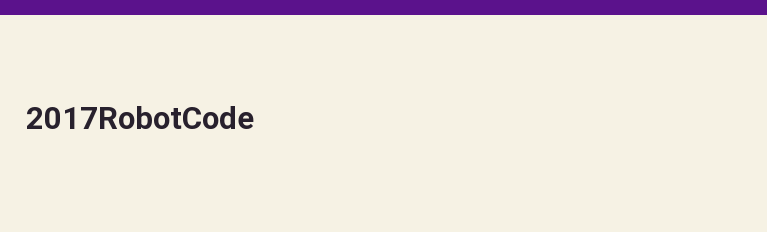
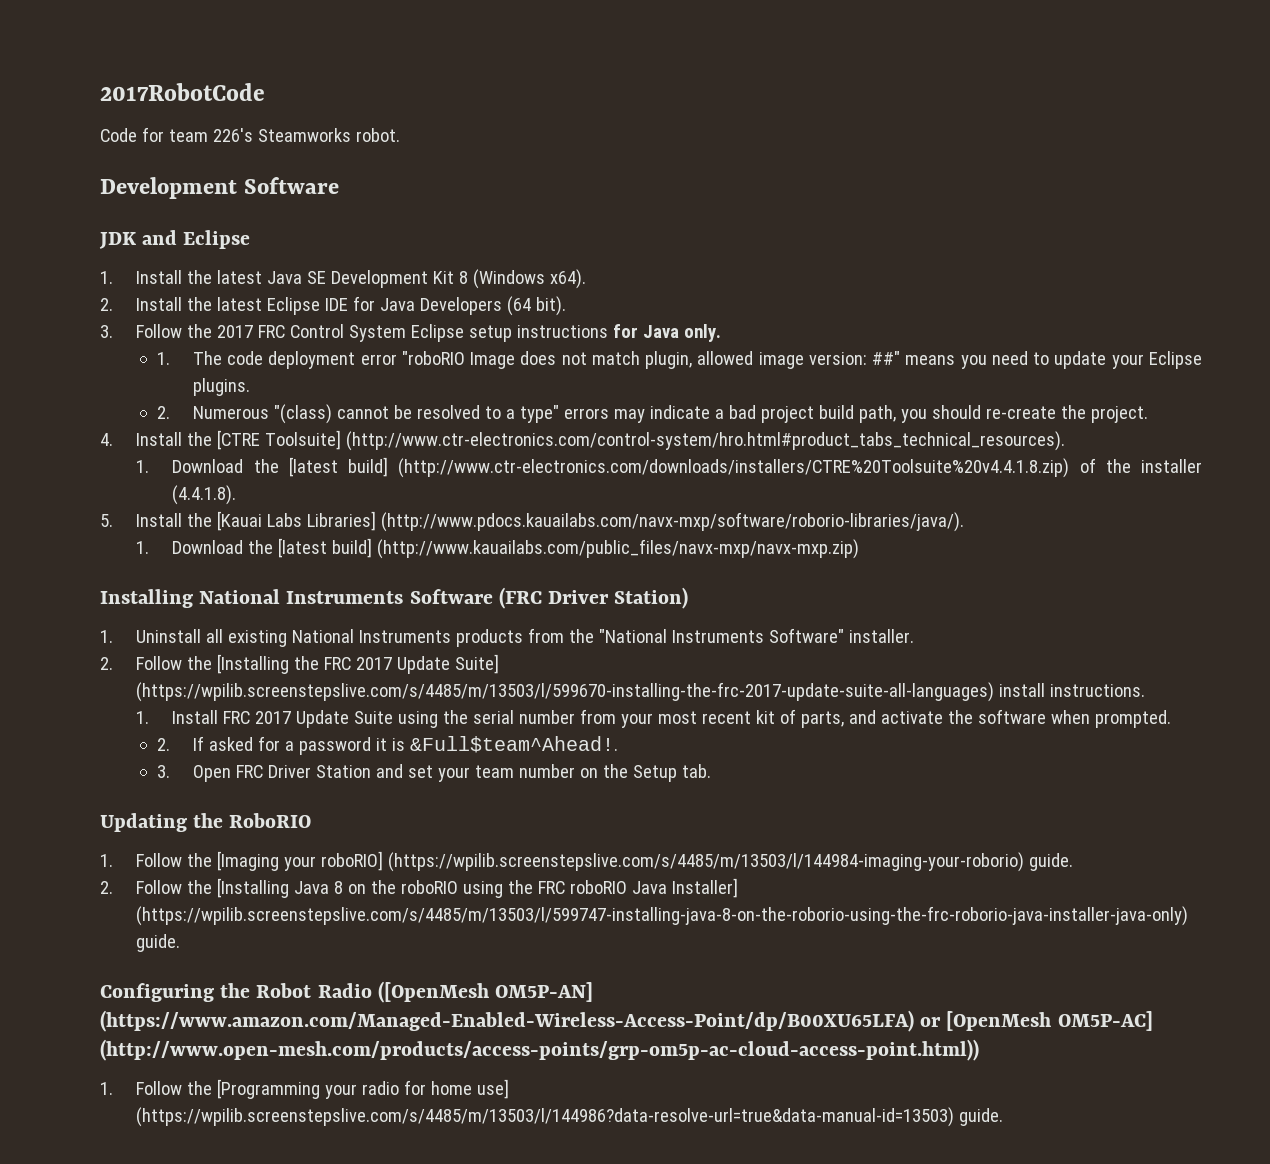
+ Code for team 226's Steamworks robot.
+ Development Software
+ JDK and Eclipse
+ 1. Install the latest Java SE Development Kit 8 (Windows x64).
+ 2. Install the latest Eclipse IDE for Java Developers (64 bit).
+ 3. Follow the 2017 FRC Control System Eclipse setup instructions for Java only.
+ 1. The code deployment error "roboRIO Image does not match plugin, allowed image version: ##" means you need to update your Eclipse plugins.
+ 2. Numerous "(class) cannot be resolved to a type" errors may indicate a bad project build path, you should re-create the project.
+ 4. Install the [CTRE Toolsuite] (http://www.ctr-electronics.com/control-system/hro.html#product_tabs_technical_resources).
+ 1. Download the [latest build] (http://www.ctr-electronics.com/downloads/installers/CTRE%20Toolsuite%20v4.4.1.8.zip) of the installer (4.4.1.8).
+ 5. Install the [Kauai Labs Libraries] (http://www.pdocs.kauailabs.com/navx-mxp/software/roborio-libraries/java/).
+ 1. Download the [latest build] (http://www.kauailabs.com/public_files/navx-mxp/navx-mxp.zip)
+ Installing National Instruments Software (FRC Driver Station)
+ 1. Uninstall all existing National Instruments products from the "National Instruments Software" installer.
+ 2. Follow the [Installing the FRC 2017 Update Suite] (https://wpilib.screenstepslive.com/s/4485/m/13503/l/599670-installing-the-frc-2017-update-suite-all-languages) install instructions.
+ 1. Install FRC 2017 Update Suite using the serial number from your most recent kit of parts, and activate the software when prompted.
+ 2. If asked for a password it is &Full$team^Ahead!.
+ 3. Open FRC Driver Station and set your team number on the Setup tab.
+ Updating the RoboRIO
+ 1. Follow the [Imaging your roboRIO] (https://wpilib.screenstepslive.com/s/4485/m/13503/l/144984-imaging-your-roborio) guide.
+ 2. Follow the [Installing Java 8 on the roboRIO using the FRC roboRIO Java Installer] (https://wpilib.screenstepslive.com/s/4485/m/13503/l/599747-installing-java-8-on-the-roborio-using-the-frc-roborio-java-installer-java-only) guide.
+ Configuring the Robot Radio ([OpenMesh OM5P-AN] (https://www.amazon.com/Managed-Enabled-Wireless-Access-Point/dp/B00XU65LFA) or [OpenMesh OM5P-AC] (http://www.open-mesh.com/products/access-points/grp-om5p-ac-cloud-access-point.html))
+ 1. Follow the [Programming your radio for home use] (https://wpilib.screenstepslive.com/s/4485/m/13503/l/144986?data-resolve-url=true&data-manual-id=13503) guide.

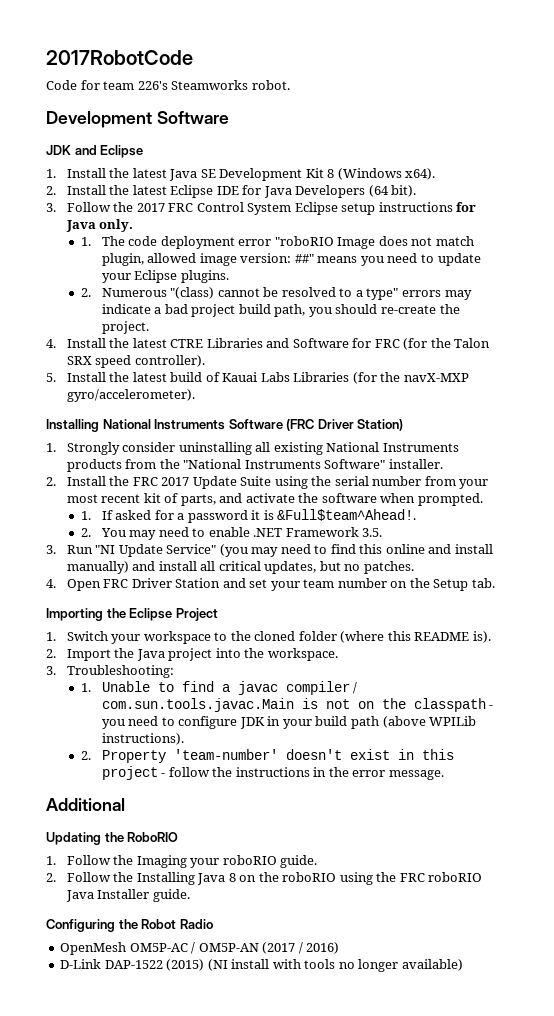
- 4. Install the [CTRE Toolsuite] (http://www.ctr-electronics.com/control-system/hro.html#product_tabs_technical_resources).
- 1. Download the [latest build] (http://www.ctr-electronics.com/downloads/installers/CTRE%20Toolsuite%20v4.4.1.8.zip) of the installer (4.4.1.8).
- 5. Install the [Kauai Labs Libraries] (http://www.pdocs.kauailabs.com/navx-mxp/software/roborio-libraries/java/).
- 1. Download the [latest build] (http://www.kauailabs.com/public_files/navx-mxp/navx-mxp.zip)
+ 4. Install the latest CTRE Libraries and Software for FRC (for the Talon SRX speed controller).
+ 5. Install the latest build of Kauai Labs Libraries (for the navX-MXP gyro/accelerometer).
- 1. Uninstall all existing National Instruments products from the "National Instruments Software" installer.
+ 1. Strongly consider uninstalling all existing National Instruments products from the "National Instruments Software" installer.
- 2. Follow the [Installing the FRC 2017 Update Suite] (https://wpilib.screenstepslive.com/s/4485/m/13503/l/599670-installing-the-frc-2017-update-suite-all-languages) install instructions.
- 1. Install FRC 2017 Update Suite using the serial number from your most recent kit of parts, and activate the software when prompted.
+ 2. Install the FRC 2017 Update Suite using the serial number from your most recent kit of parts, and activate the software when prompted.
- 2. If asked for a password it is &Full$team^Ahead!.
+ 1. If asked for a password it is &Full$team^Ahead!.
- 3. Open FRC Driver Station and set your team number on the Setup tab.
+ 2. You may need to enable .NET Framework 3.5.
+ 3. Run "NI Update Service" (you may need to find this online and install manually) and install all critical updates, but no patches.
+ 4. Open FRC Driver Station and set your team number on the Setup tab.
+ Importing the Eclipse Project
+ 1. Switch your workspace to the cloned folder (where this README is).
+ 2. Import the Java project into the workspace.
+ 3. Troubleshooting:
+ 1. Unable to find a javac compiler / com.sun.tools.javac.Main is not on the classpath - you need to configure JDK in your build path (above WPILib instructions).
+ 2. Property 'team-number' doesn't exist in this project - follow the instructions in the error message.
+ Additional
- 1. Follow the [Imaging your roboRIO] (https://wpilib.screenstepslive.com/s/4485/m/13503/l/144984-imaging-your-roborio) guide.
+ 1. Follow the Imaging your roboRIO guide.
- 2. Follow the [Installing Java 8 on the roboRIO using the FRC roboRIO Java Installer] (https://wpilib.screenstepslive.com/s/4485/m/13503/l/599747-installing-java-8-on-the-roborio-using-the-frc-roborio-java-installer-java-only) guide.
+ 2. Follow the Installing Java 8 on the roboRIO using the FRC roboRIO Java Installer guide.
- Configuring the Robot Radio ([OpenMesh OM5P-AN] (https://www.amazon.com/Managed-Enabled-Wireless-Access-Point/dp/B00XU65LFA) or [OpenMesh OM5P-AC] (http://www.open-mesh.com/products/access-points/grp-om5p-ac-cloud-access-point.html))
- 1. Follow the [Programming your radio for home use] (https://wpilib.screenstepslive.com/s/4485/m/13503/l/144986?data-resolve-url=true&data-manual-id=13503) guide.
+ Configuring the Robot Radio
+ OpenMesh OM5P-AC / OM5P-AN (2017 / 2016)
+ D-Link DAP-1522 (2015) (NI install with tools no longer available)

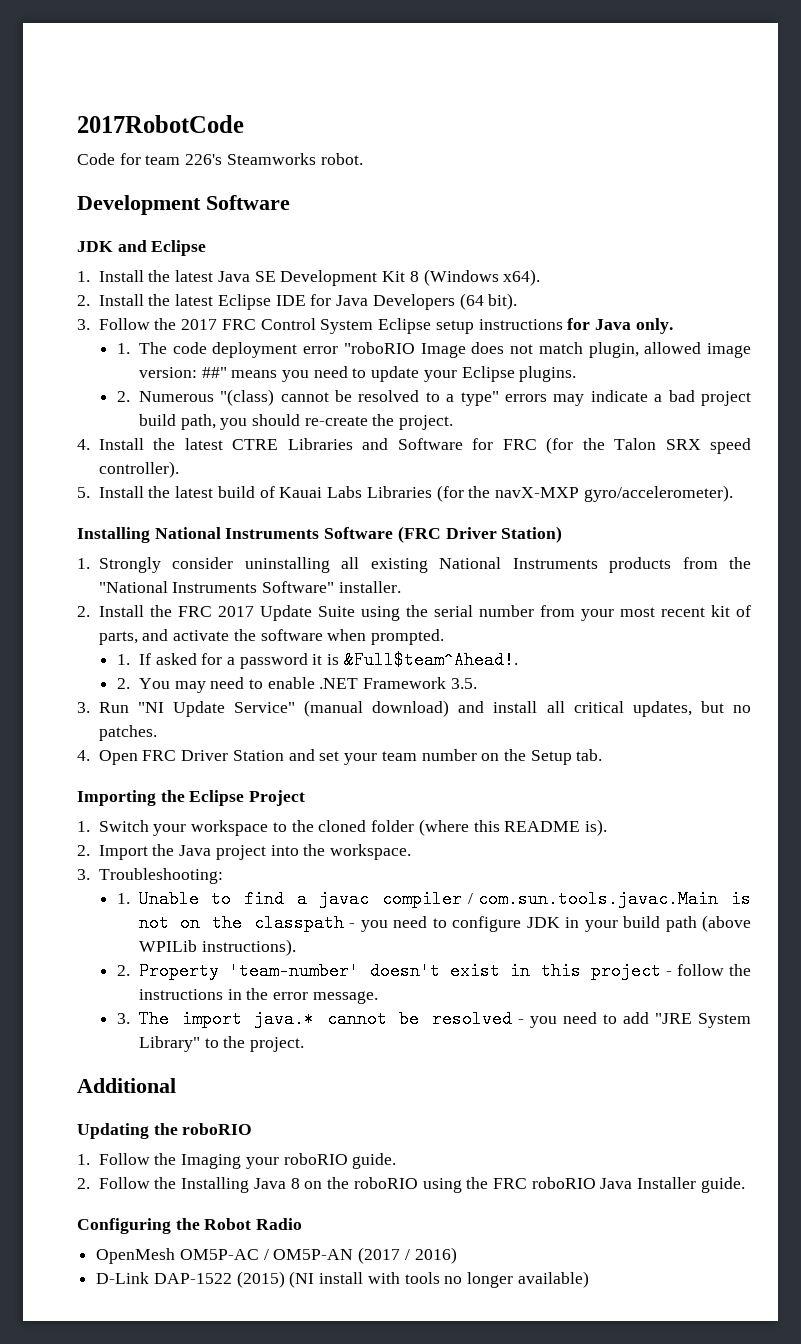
- 3. Run "NI Update Service" (you may need to find this online and install manually) and install all critical updates, but no patches.
+ 3. Run "NI Update Service" (manual download) and install all critical updates, but no patches.
+ 3. The import java.* cannot be resolved - you need to add "JRE System Library" to the project.
- Updating the RoboRIO
+ Updating the roboRIO

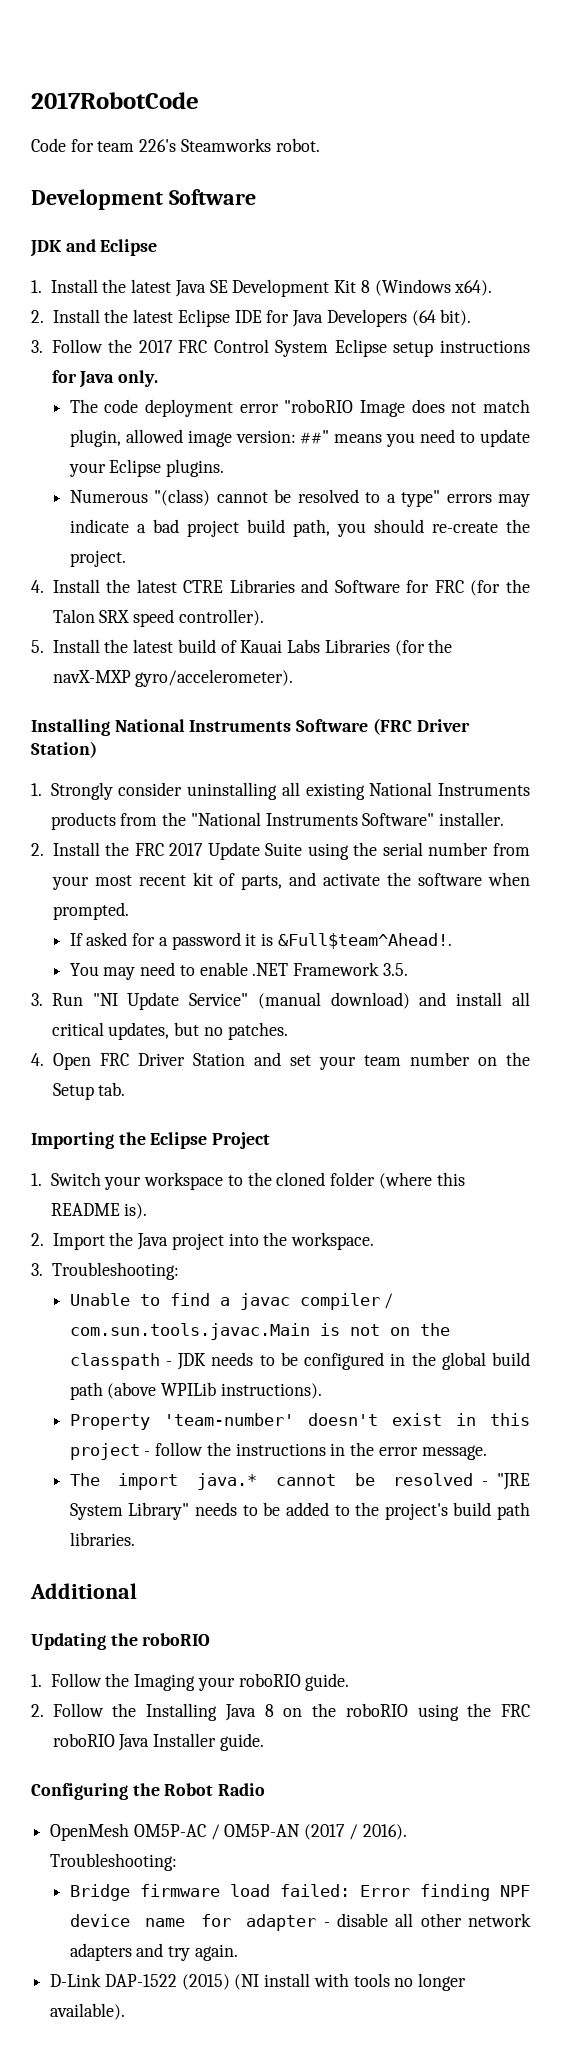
- 1. The code deployment error "roboRIO Image does not match plugin, allowed image version: ##" means you need to update your Eclipse plugins.
+ The code deployment error "roboRIO Image does not match plugin, allowed image version: ##" means you need to update your Eclipse plugins.
- 2. Numerous "(class) cannot be resolved to a type" errors may indicate a bad project build path, you should re-create the project.
+ Numerous "(class) cannot be resolved to a type" errors may indicate a bad project build path, you should re-create the project.
- 1. If asked for a password it is &Full$team^Ahead!.
+ If asked for a password it is &Full$team^Ahead!.
- 2. You may need to enable .NET Framework 3.5.
+ You may need to enable .NET Framework 3.5.
- 1. Unable to find a javac compiler / com.sun.tools.javac.Main is not on the classpath - you need to configure JDK in your build path (above WPILib instructions).
+ Unable to find a javac compiler / com.sun.tools.javac.Main is not on the classpath - JDK needs to be configured in the global build path (above WPILib instructions).
- 2. Property 'team-number' doesn't exist in this project - follow the instructions in the error message.
+ Property 'team-number' doesn't exist in this project - follow the instructions in the error message.
- 3. The import java.* cannot be resolved - you need to add "JRE System Library" to the project.
+ The import java.* cannot be resolved - "JRE System Library" needs to be added to the project's build path libraries.
- OpenMesh OM5P-AC / OM5P-AN (2017 / 2016)
+ OpenMesh OM5P-AC / OM5P-AN (2017 / 2016). Troubleshooting:
+ Bridge firmware load failed: Error finding NPF device name for adapter - disable all other network adapters and try again.
- D-Link DAP-1522 (2015) (NI install with tools no longer available)
+ D-Link DAP-1522 (2015) (NI install with tools no longer available).

